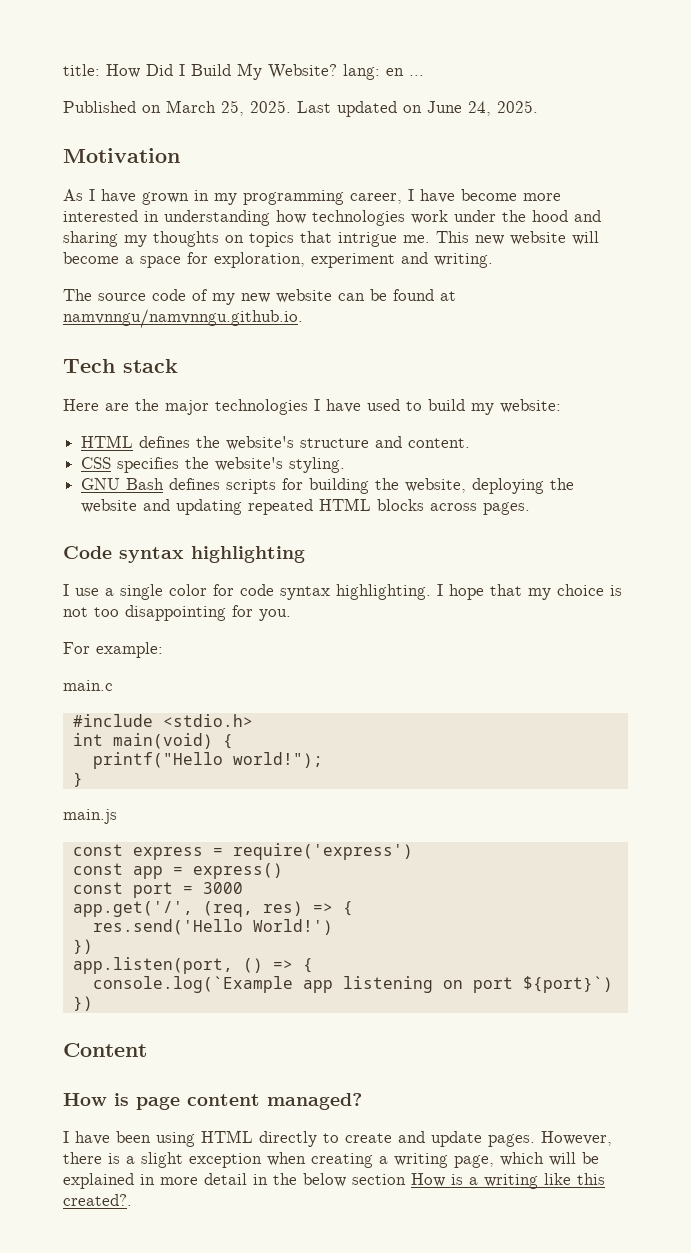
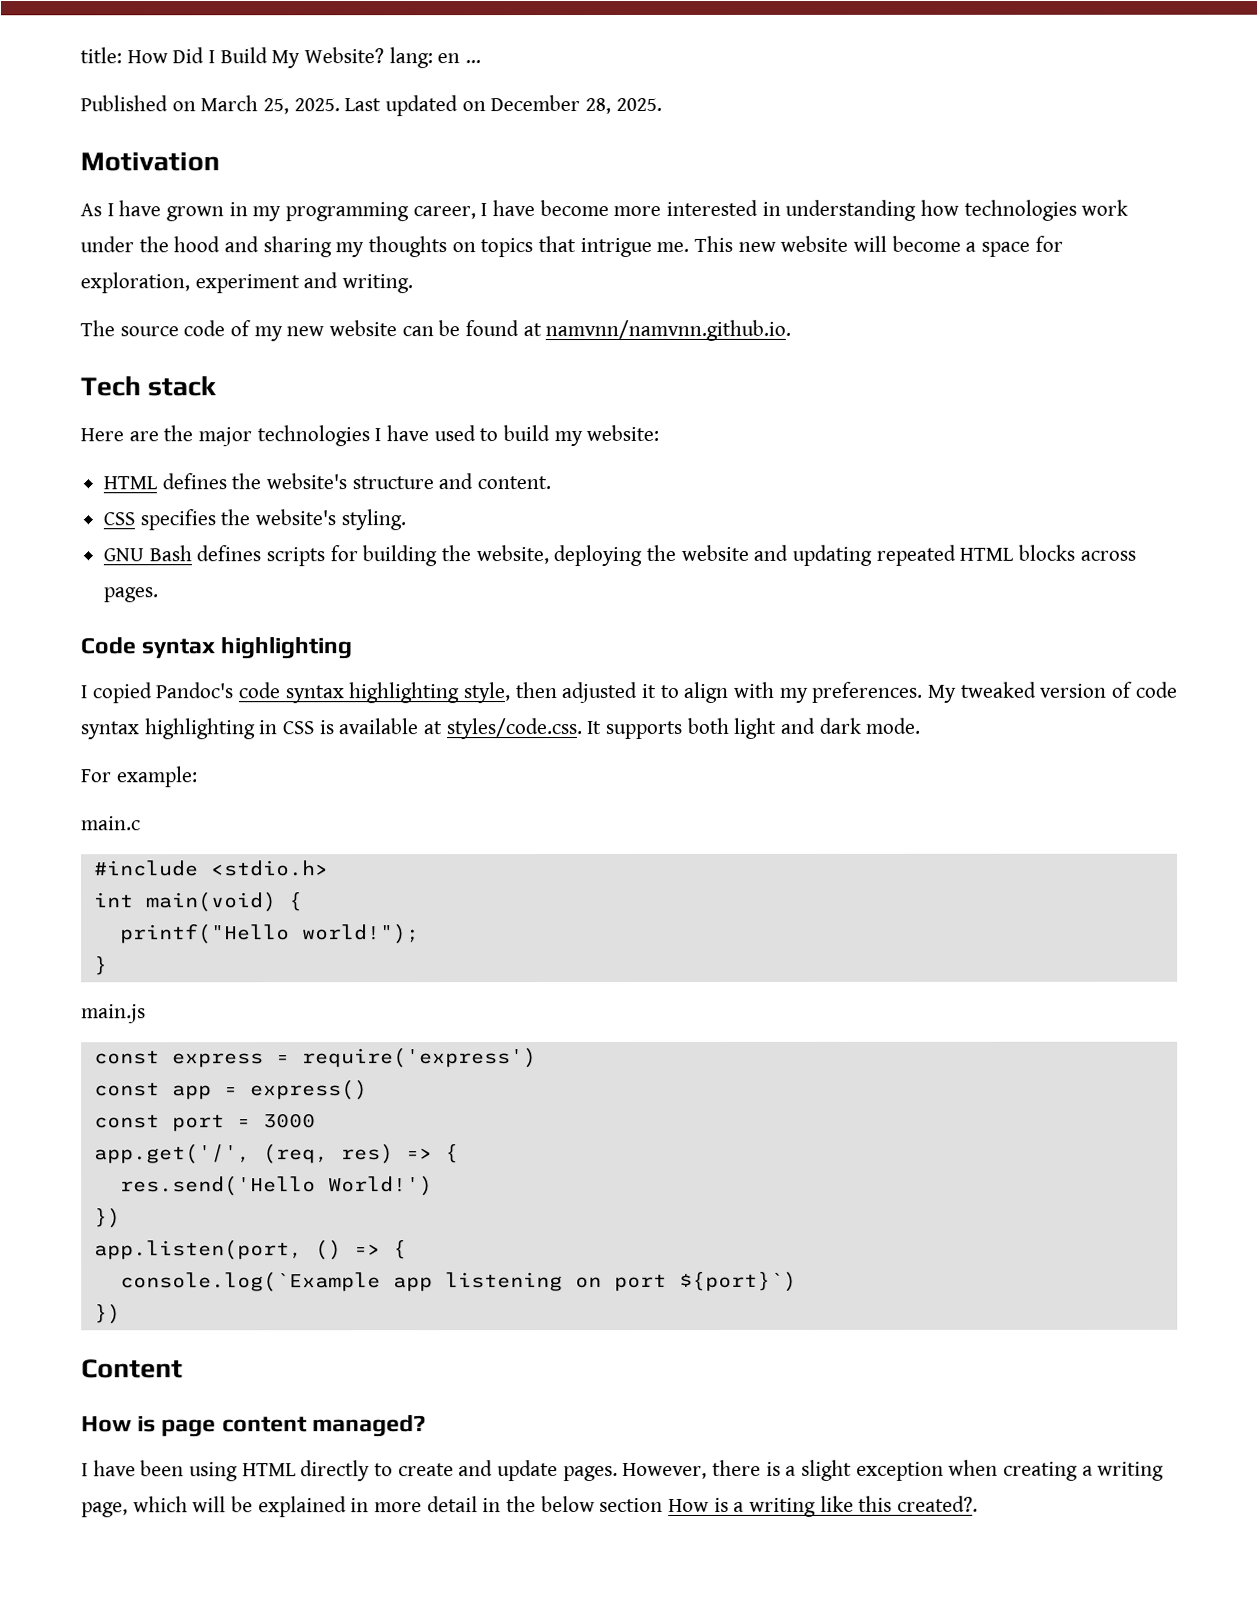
- Last updated on June 24, 2025.
+ Last updated on December 28, 2025.
- The source code of my new website can be found at namvnngu/namvnngu.github.io.
+ The source code of my new website can be found at namvnn/namvnn.github.io.
- I use a single color for code syntax highlighting. I hope that my choice is not too disappointing for you.
+ I copied Pandoc's code syntax highlighting style, then adjusted it to align with my preferences. My tweaked version of code syntax highlighting in CSS is available at styles/code.css. It supports both light and dark mode.

